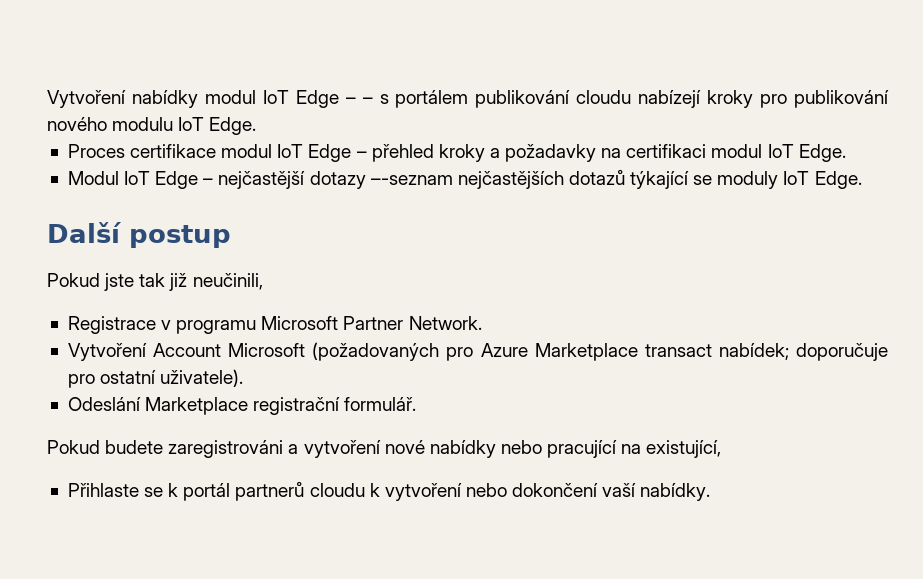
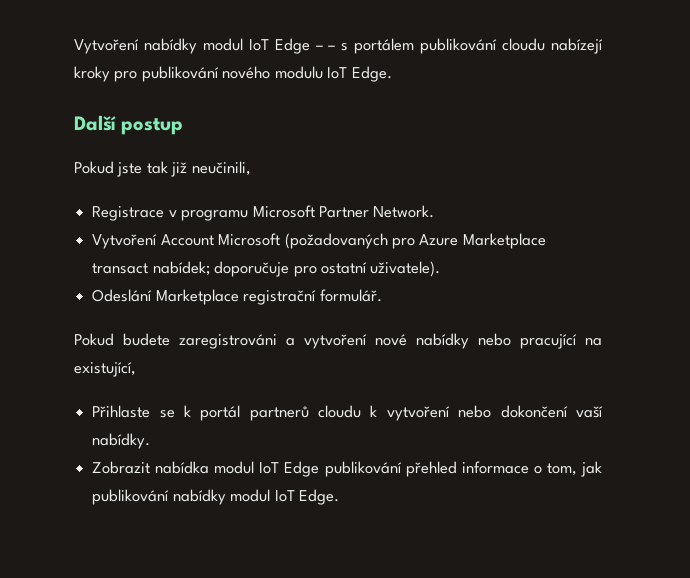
- Proces certifikace modul IoT Edge – přehled kroky a požadavky na certifikaci modul IoT Edge.
- Modul IoT Edge – nejčastější dotazy –-seznam nejčastějších dotazů týkající se moduly IoT Edge.
+ Zobrazit nabídka modul IoT Edge publikování přehled informace o tom, jak publikování nabídky modul IoT Edge.

